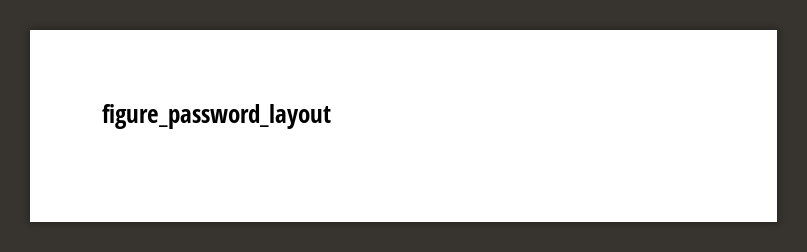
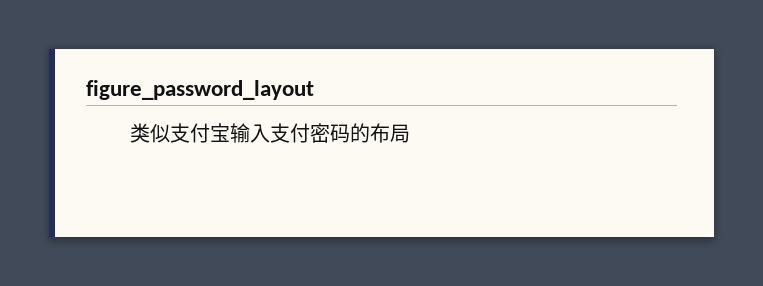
+ 类似支付宝输入支付密码的布局

